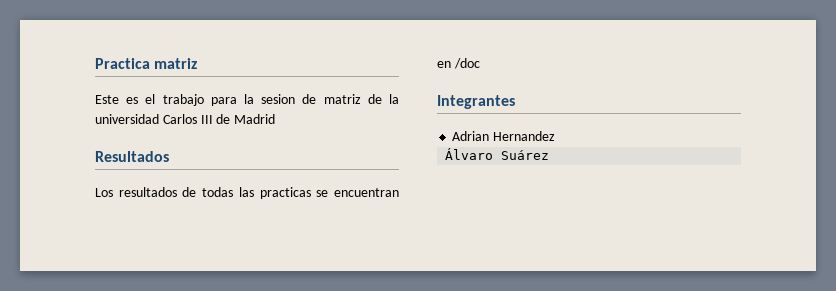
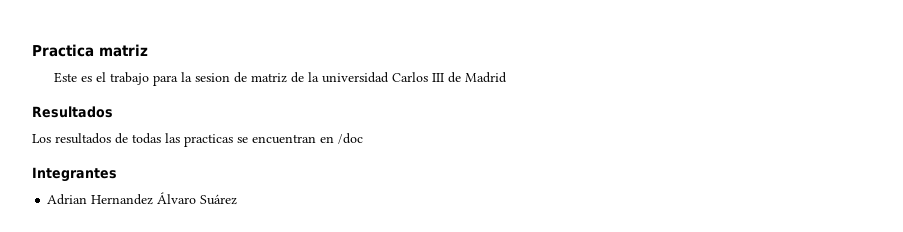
- Adrian Hernandez
- Álvaro Suárez
+ Adrian Hernandez Álvaro Suárez

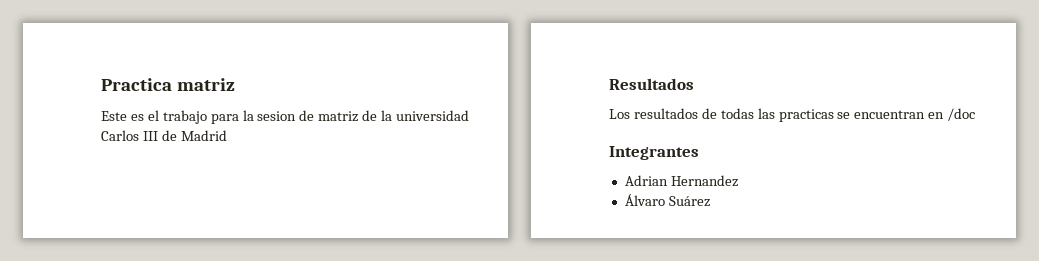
- Adrian Hernandez Álvaro Suárez
+ Adrian Hernandez
+ Álvaro Suárez

